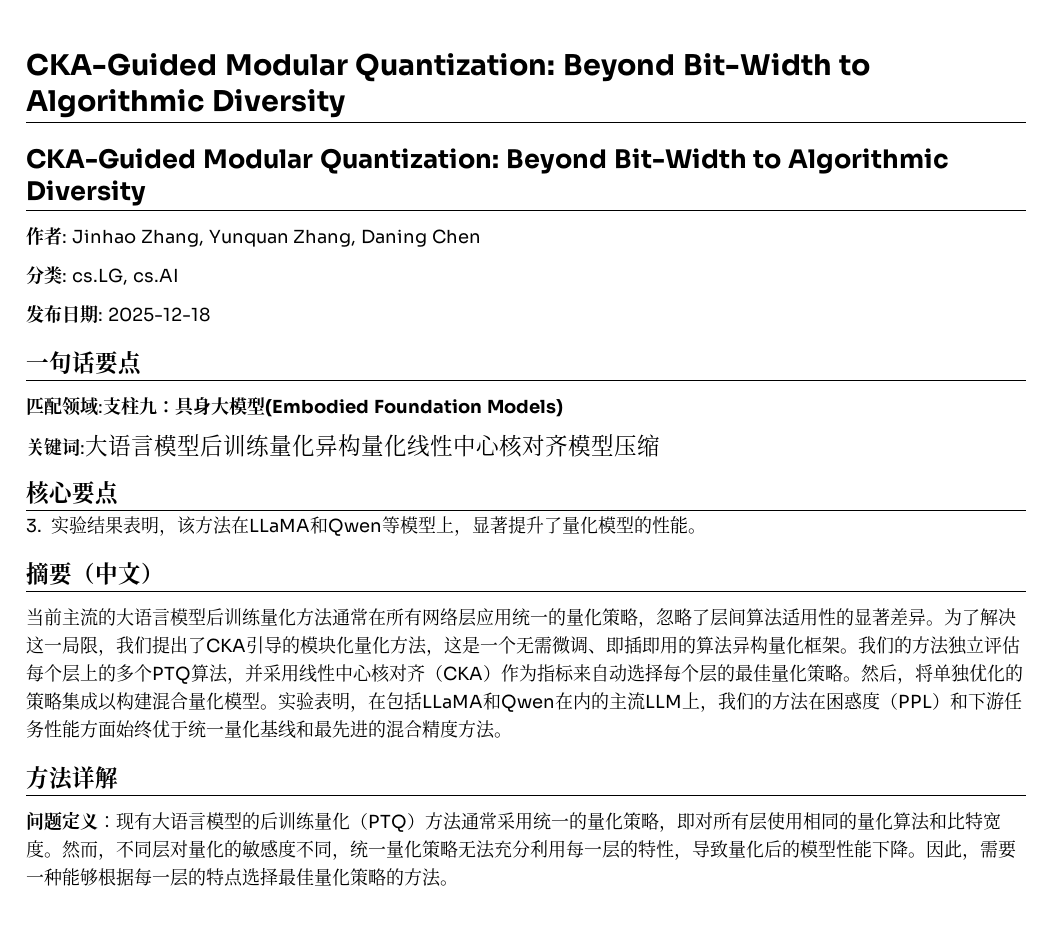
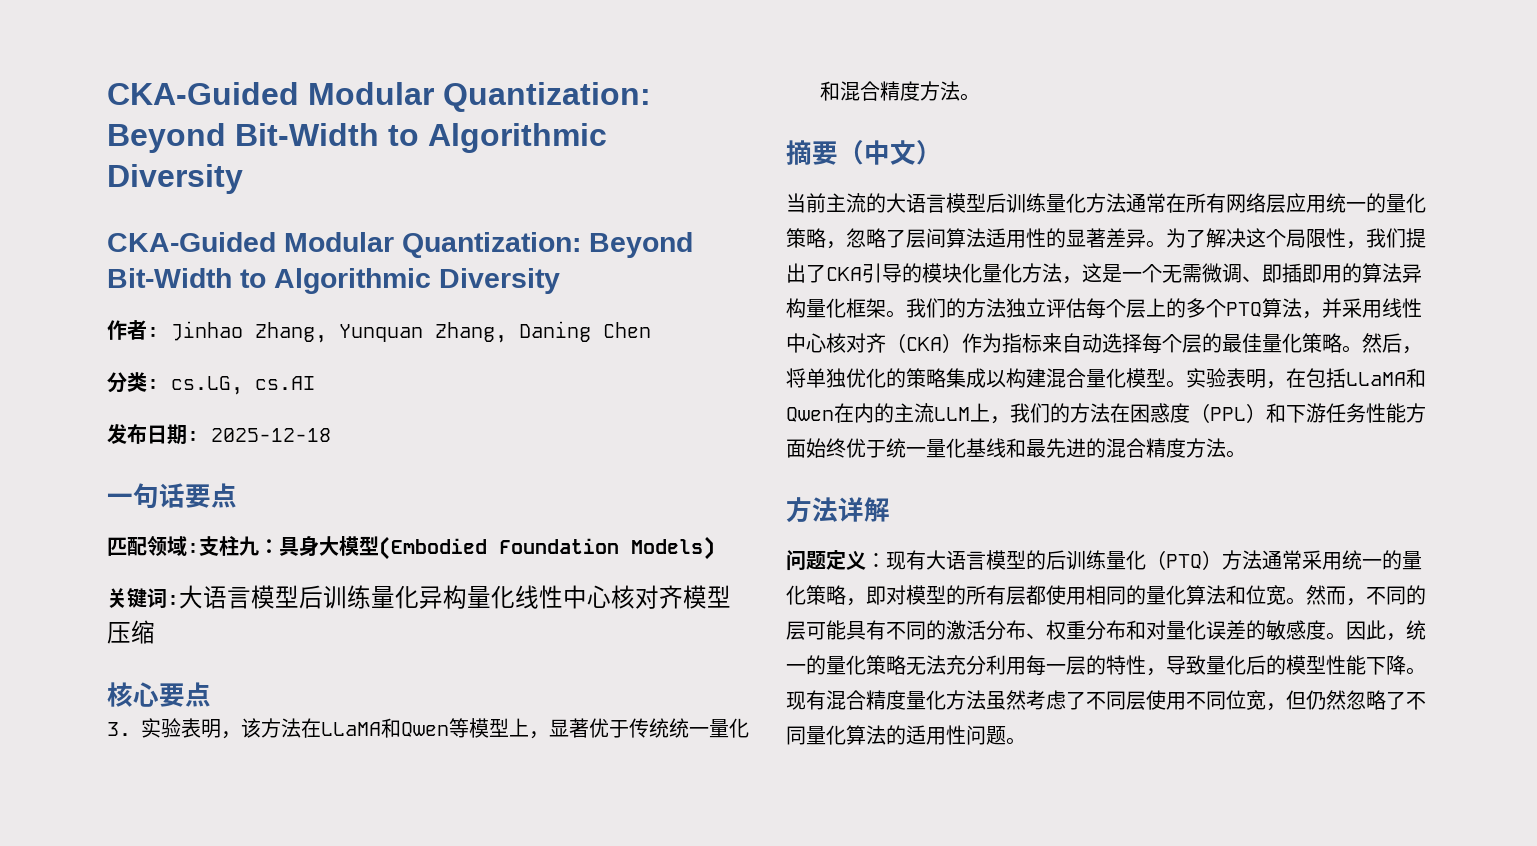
- 3.实验结果表明，该方法在LLaMA和Qwen等模型上，显著提升了量化模型的性能。
+ 3.实验表明，该方法在LLaMA和Qwen等模型上，显著优于传统统一量化和混合精度方法。
- 为了解决这一局限，我们提出了CKA引导的模块化量化方法，这是一个无需微调、即插即用的算法异构量化框架。
+ 为了解决这个局限性，我们提出了CKA引导的模块化量化方法，这是一个无需微调、即插即用的算法异构量化框架。
- 问题定义：现有大语言模型的后训练量化（PTQ）方法通常采用统一的量化策略，即对所有层使用相同的量化算法和比特宽度。
+ 问题定义：现有大语言模型的后训练量化（PTQ）方法通常采用统一的量化策略，即对模型的所有层都使用相同的量化算法和位宽。
- 然而，不同层对量化的敏感度不同，统一量化策略无法充分利用每一层的特性，导致量化后的模型性能下降。
+ 然而，不同的层可能具有不同的激活分布、权重分布和对量化误差的敏感度。因此，统一的量化策略无法充分利用每一层的特性，导致量化后的模型性能下降。
- 因此，需要一种能够根据每一层的特点选择最佳量化策略的方法。
+ 现有混合精度量化方法虽然考虑了不同层使用不同位宽，但仍然忽略了不同量化算法的适用性问题。

